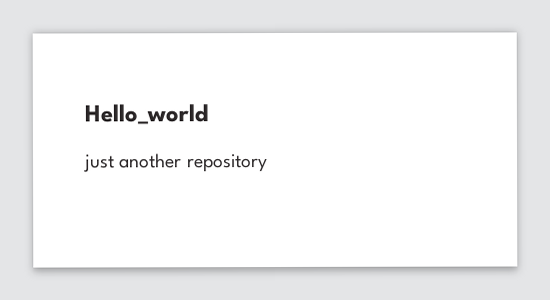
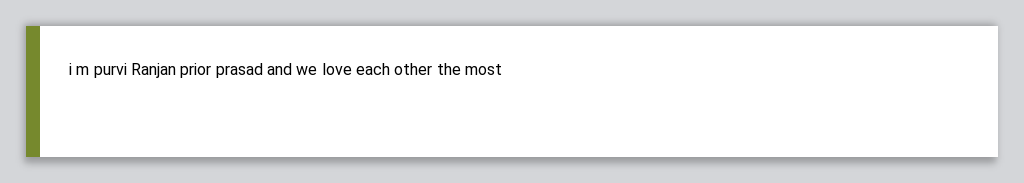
- Hello_world
- just another repository
+ i m purvi Ranjan prior prasad and we love each other the most

